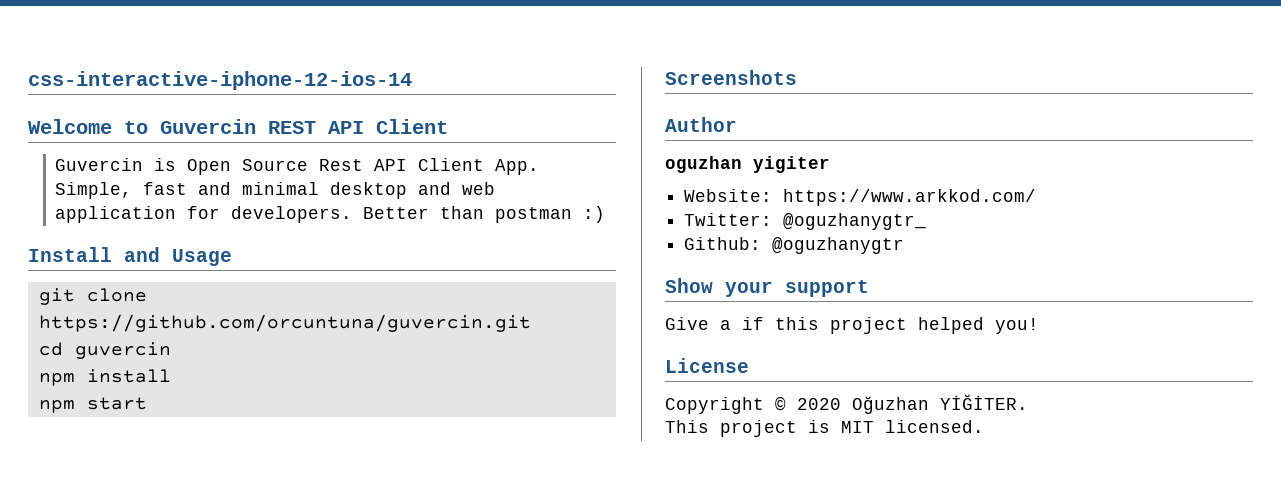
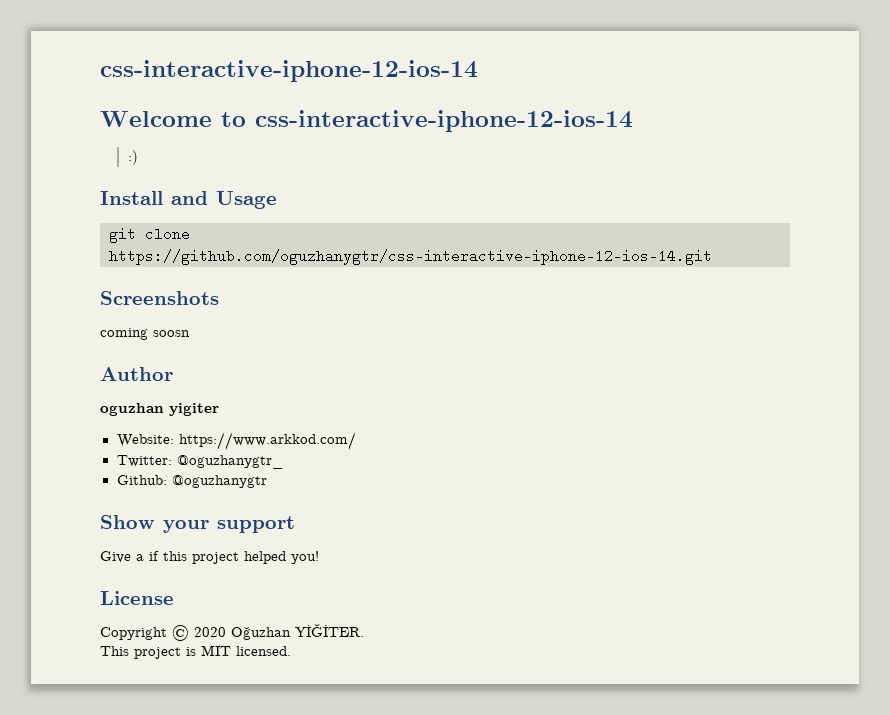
- Welcome to Guvercin REST API Client
- Guvercin is Open Source Rest API Client App. Simple, fast and minimal desktop and web application for developers. Better than postman :)
+ Welcome to css-interactive-iphone-12-ios-14
+ :)
- git clone https://github.com/orcuntuna/guvercin.git
- cd guvercin
- npm install
- npm start
+ git clone https://github.com/oguzhanygtr/css-interactive-iphone-12-ios-14.git
+ coming soosn

